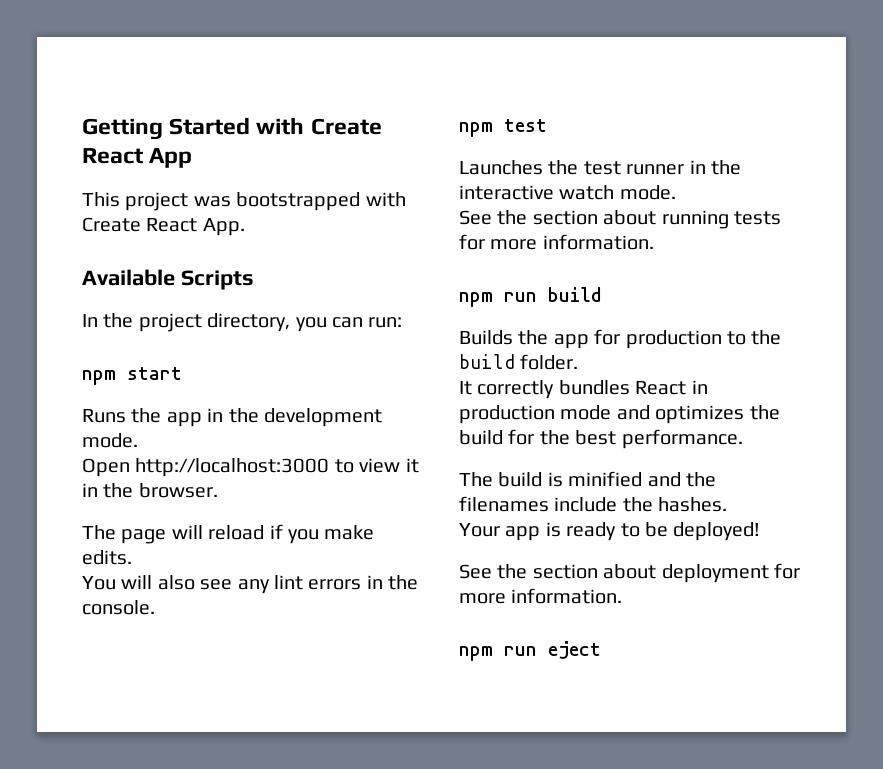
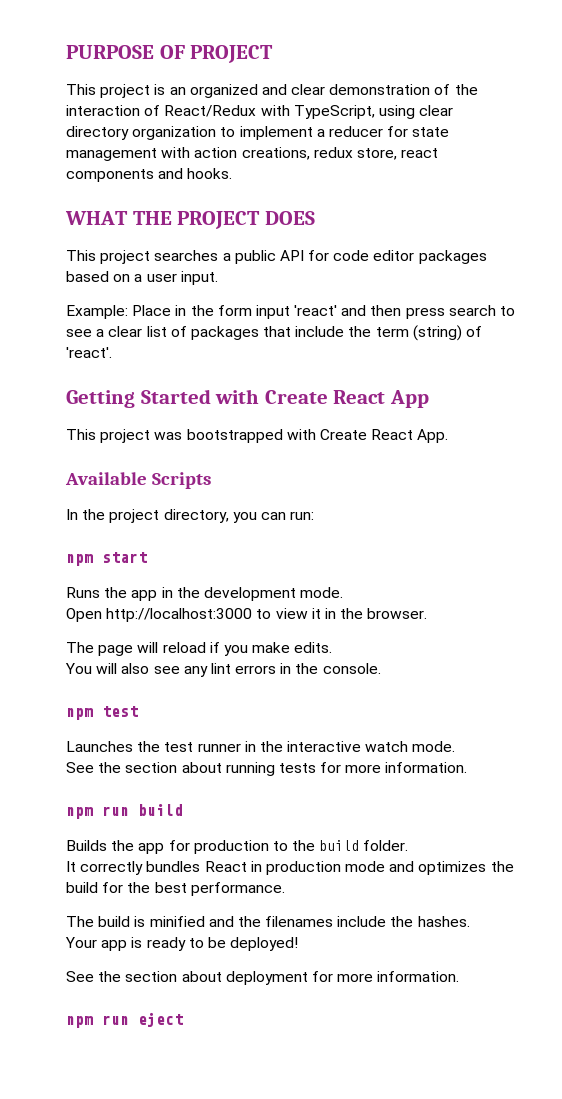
+ PURPOSE OF PROJECT
+ This project is an organized and clear demonstration of the interaction of React/Redux with TypeScript, using clear directory organization to implement a reducer for state management with action creations, redux store, react components and hooks.
+ WHAT THE PROJECT DOES
+ This project searches a public API for code editor packages based on a user input.
+ Example: Place in the form input 'react' and then press search to see a clear list of packages that include the term (string) of 'react'.

